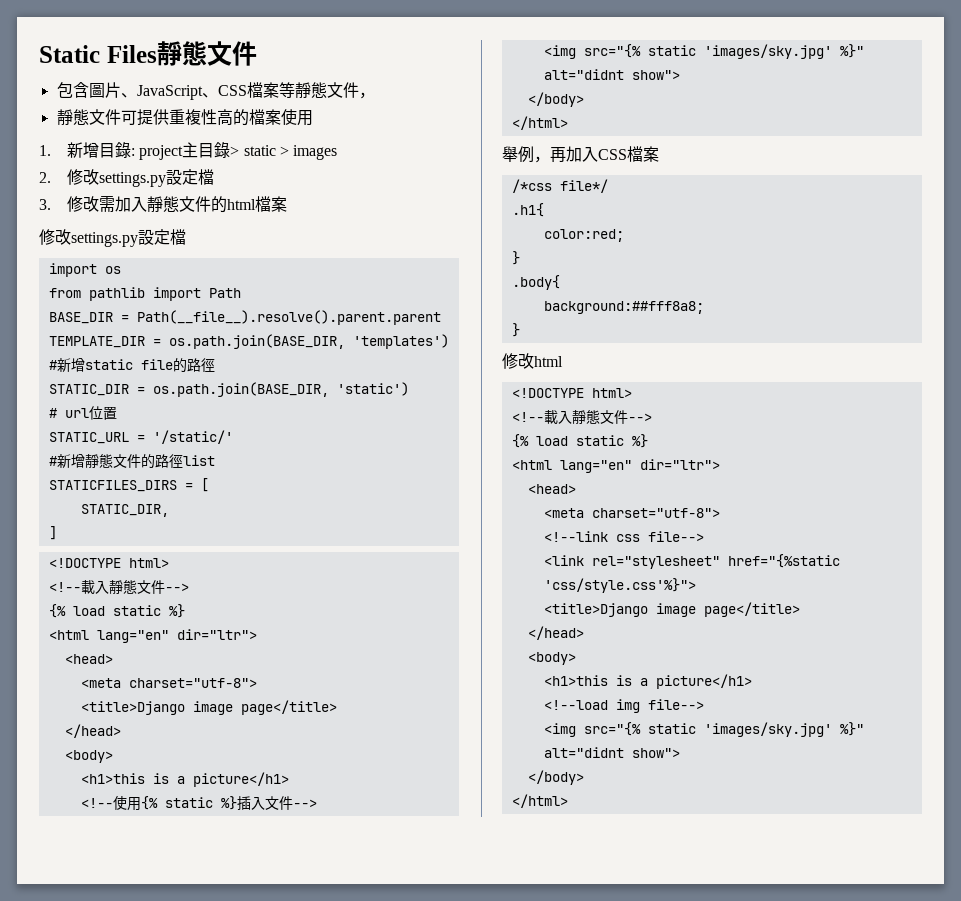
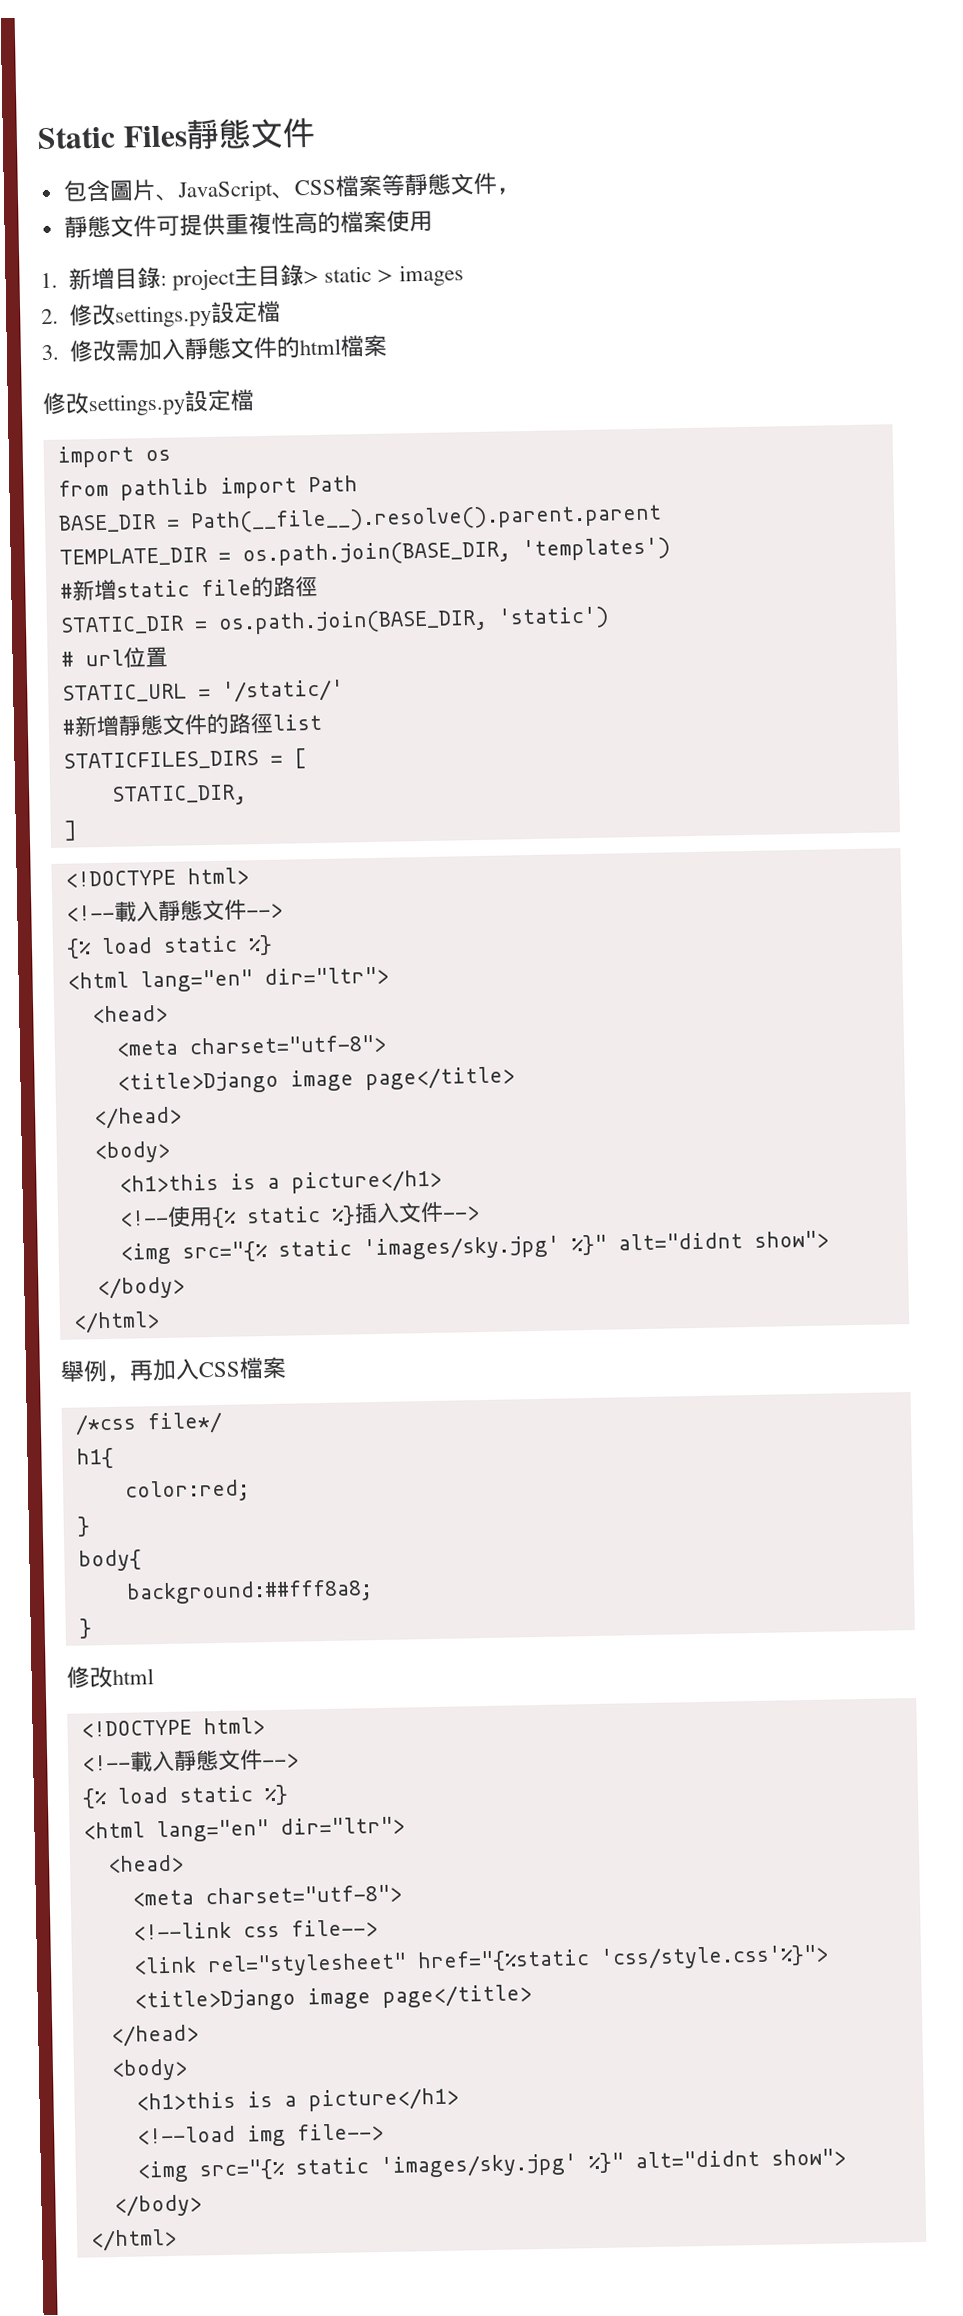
- .h1{
+ h1{
- .body{
+ body{

